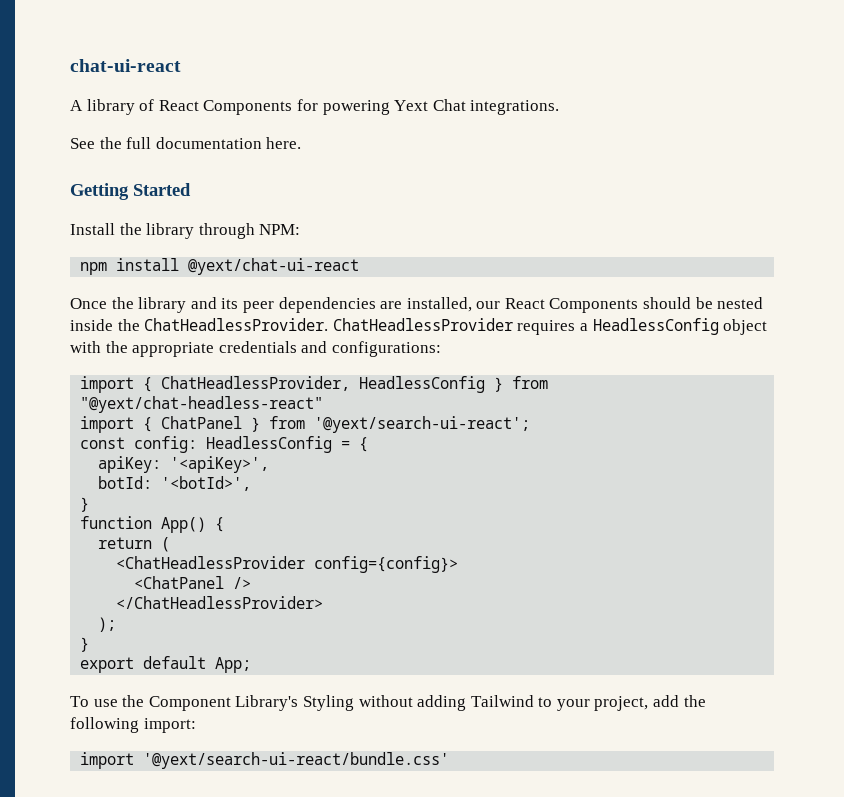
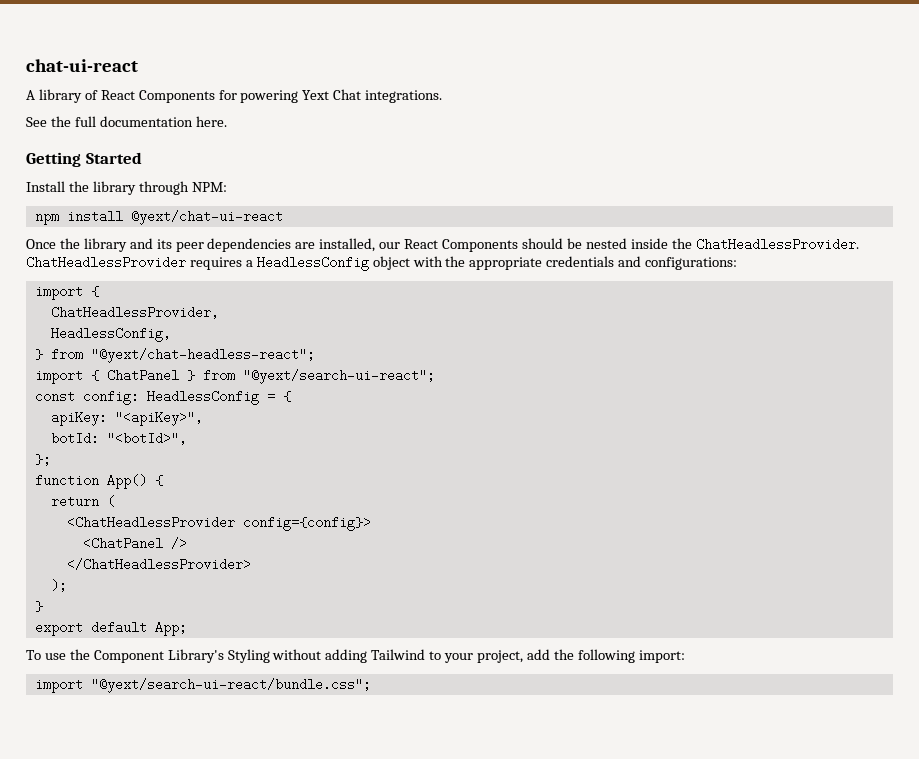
  ChatHeadlessProvider requires a HeadlessConfig object with the appropriate credentials and configurations:
- import { ChatHeadlessProvider, HeadlessConfig } from "@yext/chat-headless-react"
+ import {
+ ChatHeadlessProvider,
+ HeadlessConfig,
+ } from "@yext/chat-headless-react";
- import { ChatPanel } from '@yext/search-ui-react';
+ import { ChatPanel } from "@yext/search-ui-react";
- apiKey: '<apiKey>',
+ apiKey: "<apiKey>",
- botId: '<botId>',
- }
+ botId: "<botId>",
+ };
- import '@yext/search-ui-react/bundle.css'
+ import "@yext/search-ui-react/bundle.css";

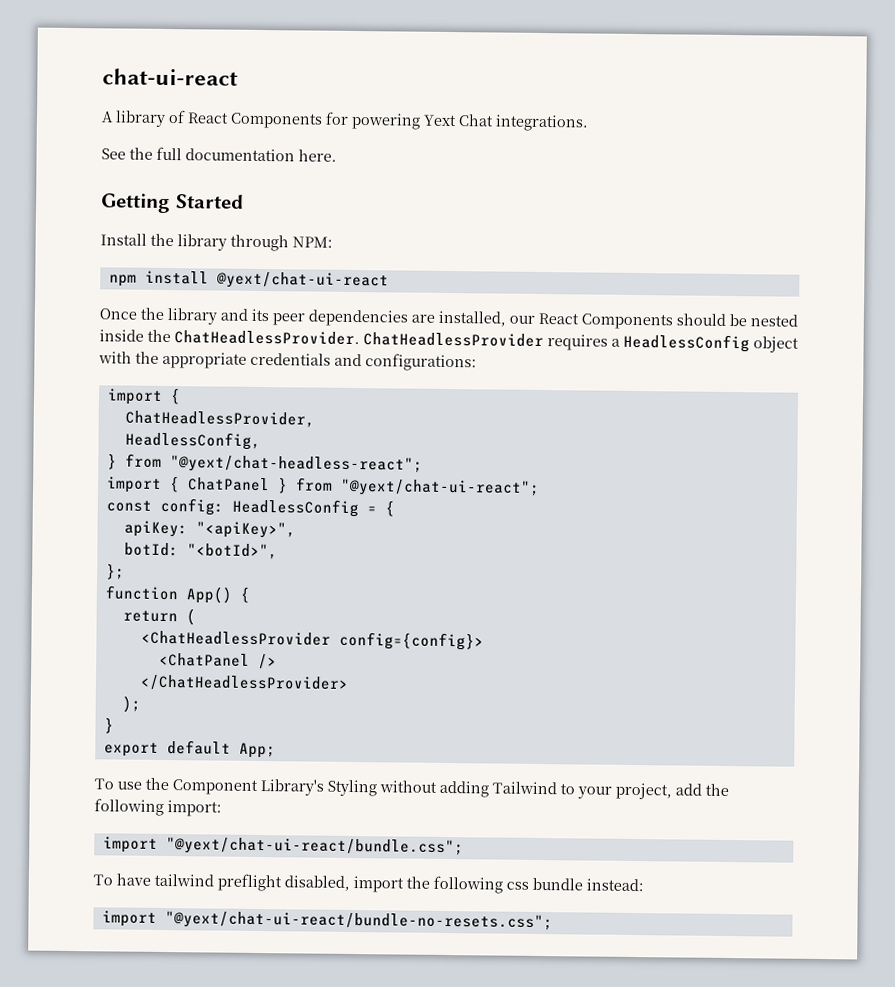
- import { ChatPanel } from "@yext/search-ui-react";
+ import { ChatPanel } from "@yext/chat-ui-react";
- import "@yext/search-ui-react/bundle.css";
+ import "@yext/chat-ui-react/bundle.css";
+ To have tailwind preflight disabled, import the following css bundle instead:
+ import "@yext/chat-ui-react/bundle-no-resets.css";

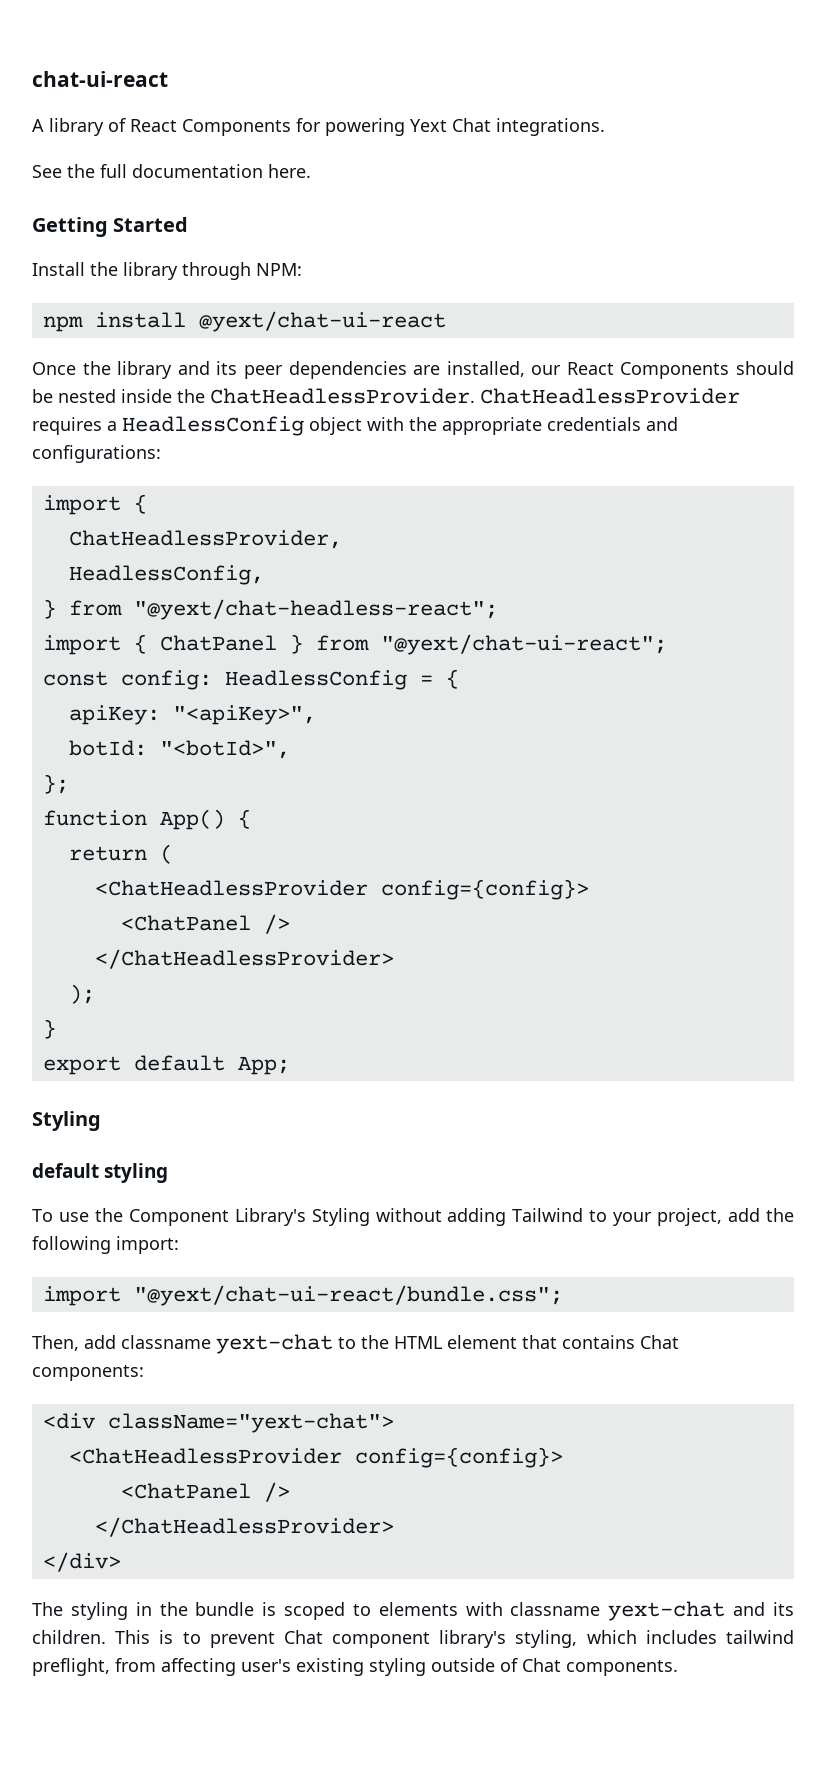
  export default App;
+ Styling
+ default styling
- To have tailwind preflight disabled, import the following css bundle instead:
- import "@yext/chat-ui-react/bundle-no-resets.css";
+ Then, add classname yext-chat to the HTML element that contains Chat components:
+ <div className="yext-chat">
+ <ChatHeadlessProvider config={config}>
+ <ChatPanel />
+ </ChatHeadlessProvider>
+ </div>
+ The styling in the bundle is scoped to elements with classname yext-chat and its children. This is to prevent Chat component library's styling, which includes tailwind preflight, from affecting user's existing styling outside of Chat components.

